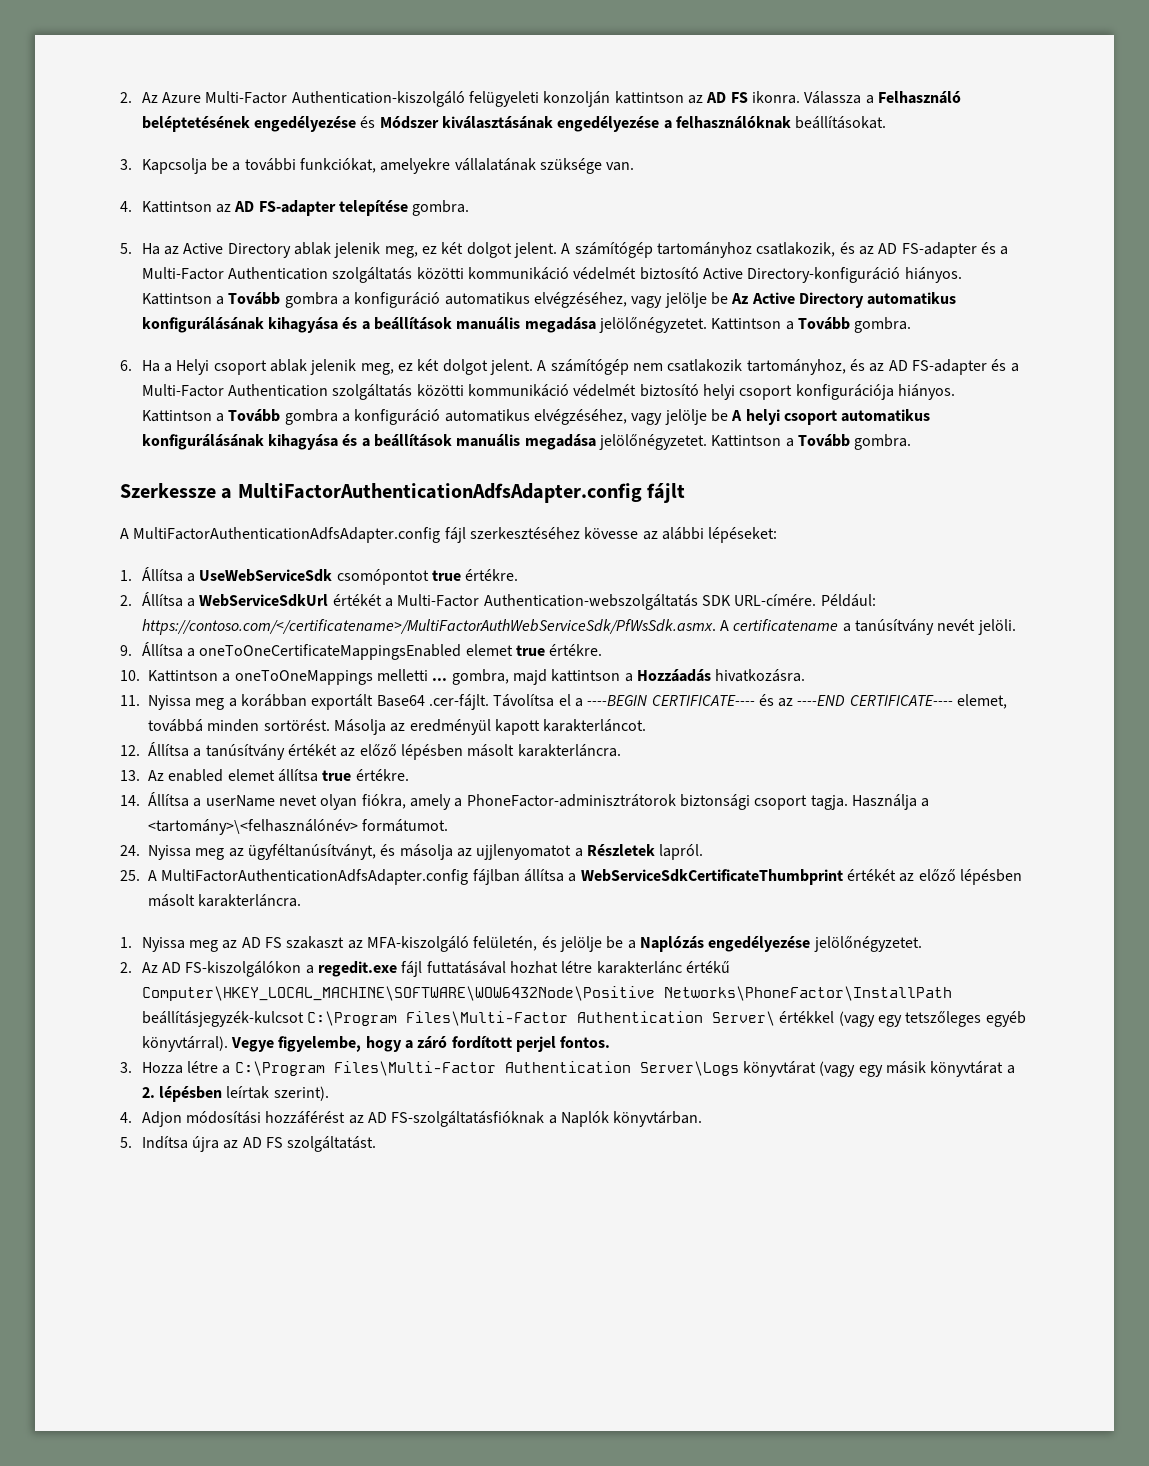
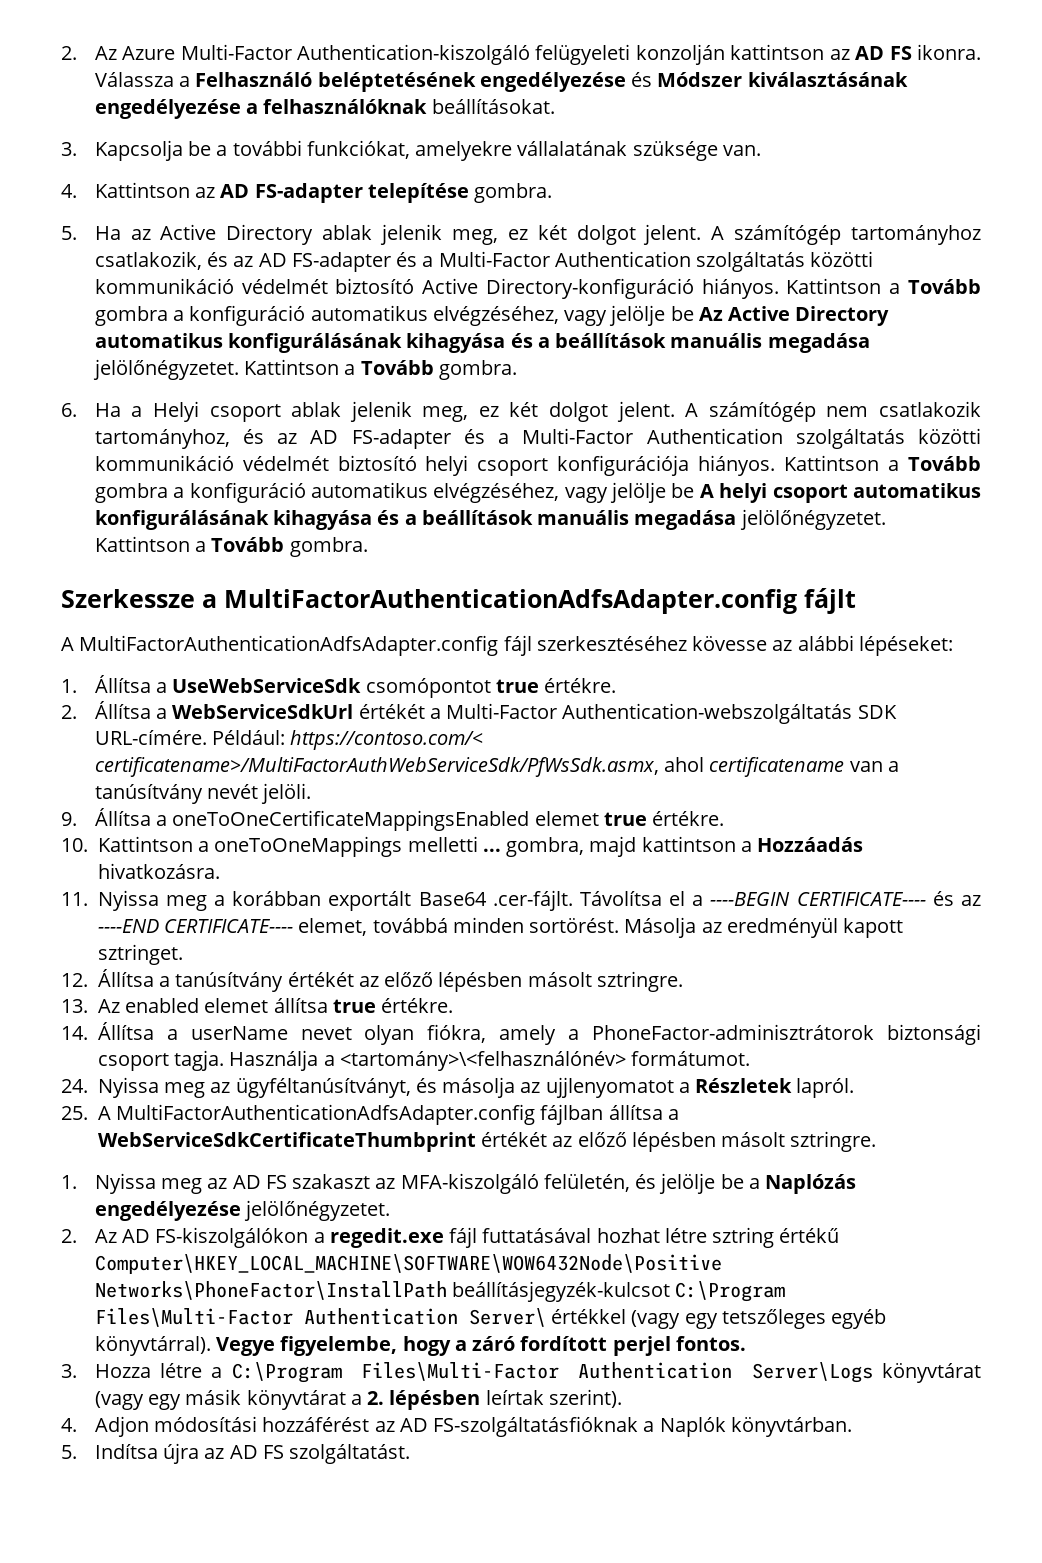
- Például: https://contoso.com/</certificatename>/MultiFactorAuthWebServiceSdk/PfWsSdk.asmx. A certificatename a tanúsítvány nevét jelöli.
+ Például: https://contoso.com/< certificatename>/MultiFactorAuthWebServiceSdk/PfWsSdk.asmx, ahol certificatename van a tanúsítvány nevét jelöli.
- Másolja az eredményül kapott karakterláncot.
+ Másolja az eredményül kapott sztringet.
- 12. Állítsa a tanúsítvány értékét az előző lépésben másolt karakterláncra.
+ 12. Állítsa a tanúsítvány értékét az előző lépésben másolt sztringre.
- 25. A MultiFactorAuthenticationAdfsAdapter.config fájlban állítsa a WebServiceSdkCertificateThumbprint értékét az előző lépésben másolt karakterláncra.
+ 25. A MultiFactorAuthenticationAdfsAdapter.config fájlban állítsa a WebServiceSdkCertificateThumbprint értékét az előző lépésben másolt sztringre.
- 2. Az AD FS-kiszolgálókon a regedit.exe fájl futtatásával hozhat létre karakterlánc értékű Computer\HKEY_LOCAL_MACHINE\SOFTWARE\WOW6432Node\Positive Networks\PhoneFactor\InstallPath beállításjegyzék-kulcsot C:\Program Files\Multi-Factor Authentication Server\ értékkel (vagy egy tetszőleges egyéb könyvtárral).
+ 2. Az AD FS-kiszolgálókon a regedit.exe fájl futtatásával hozhat létre sztring értékű Computer\HKEY_LOCAL_MACHINE\SOFTWARE\WOW6432Node\Positive Networks\PhoneFactor\InstallPath beállításjegyzék-kulcsot C:\Program Files\Multi-Factor Authentication Server\ értékkel (vagy egy tetszőleges egyéb könyvtárral).

